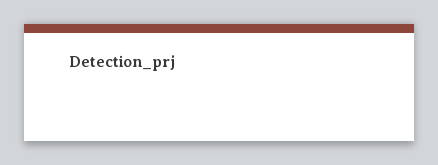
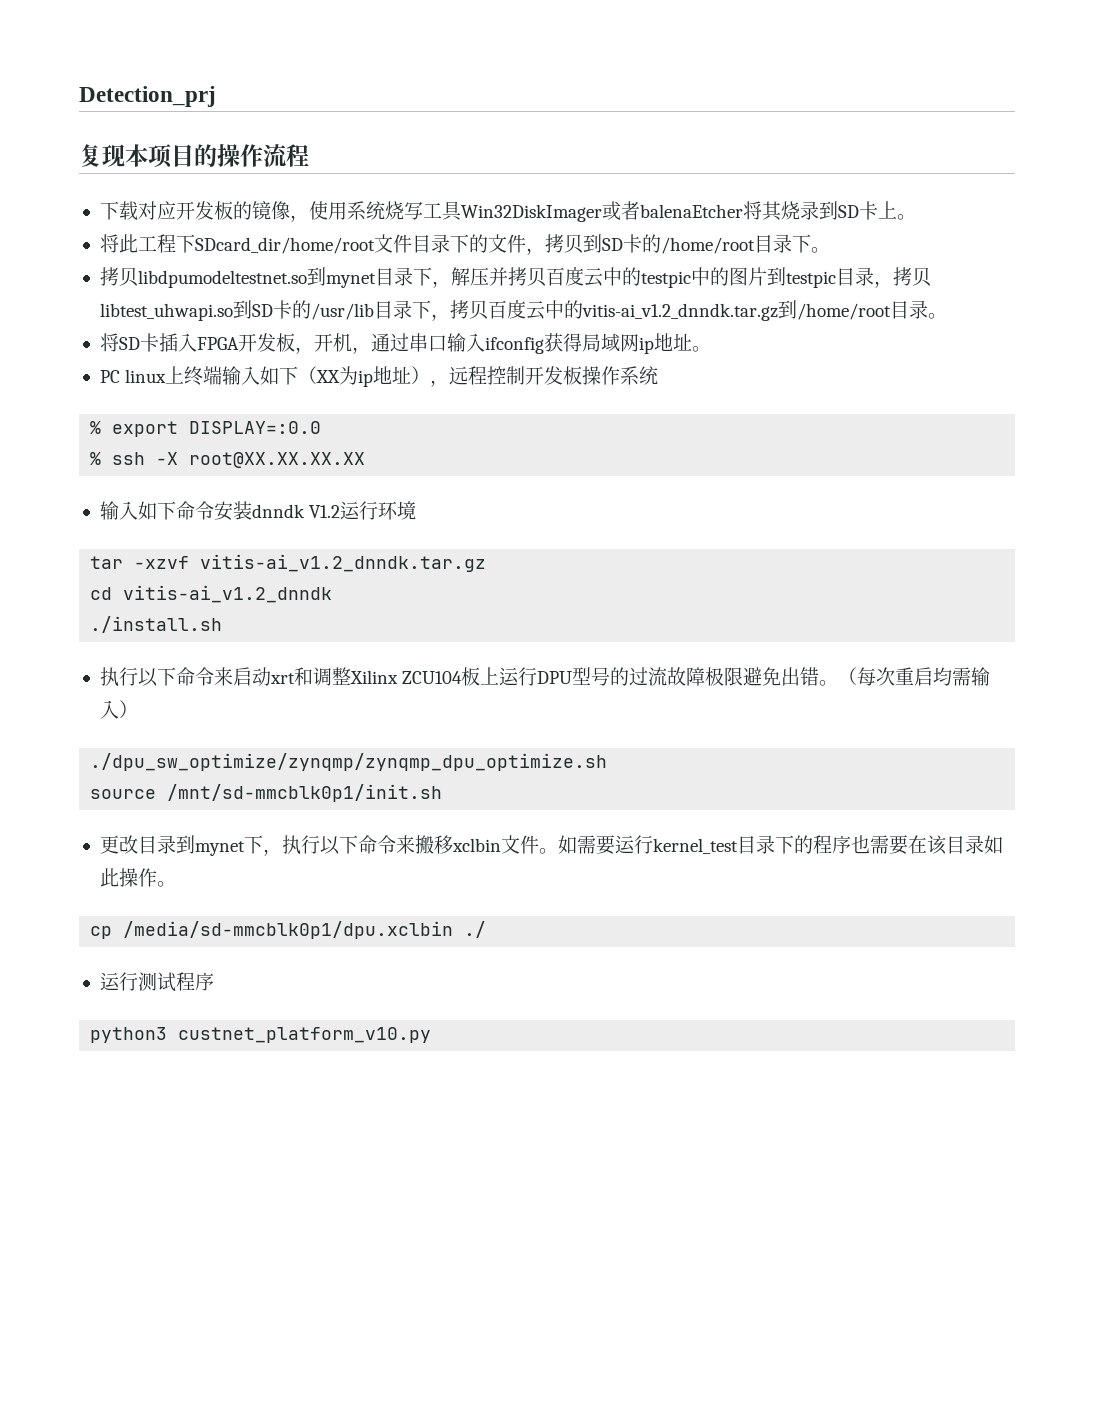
+ 复现本项目的操作流程
+ 下载对应开发板的镜像，使用系统烧写工具Win32DiskImager或者balenaEtcher将其烧录到SD卡上。
+ 将此工程下SDcard_dir/home/root文件目录下的文件，拷贝到SD卡的/home/root目录下。
+ 拷贝libdpumodeltestnet.so到mynet目录下，解压并拷贝百度云中的testpic中的图片到testpic目录，拷贝libtest_uhwapi.so到SD卡的/usr/lib目录下，拷贝百度云中的vitis-ai_v1.2_dnndk.tar.gz到/home/root目录。
+ 将SD卡插入FPGA开发板，开机，通过串口输入ifconfig获得局域网ip地址。
+ PC linux上终端输入如下（XX为ip地址），远程控制开发板操作系统
+ % export DISPLAY=:0.0
+ % ssh -X root@XX.XX.XX.XX
+ 输入如下命令安装dnndk V1.2运行环境
+ tar -xzvf vitis-ai_v1.2_dnndk.tar.gz
+ cd vitis-ai_v1.2_dnndk
+ ./install.sh
+ 执行以下命令来启动xrt和调整Xilinx ZCU104板上运行DPU型号的过流故障极限避免出错。（每次重启均需输入）
+ ./dpu_sw_optimize/zynqmp/zynqmp_dpu_optimize.sh
+ source /mnt/sd-mmcblk0p1/init.sh
+ 更改目录到mynet下，执行以下命令来搬移xclbin文件。如需要运行kernel_test目录下的程序也需要在该目录如此操作。
+ cp /media/sd-mmcblk0p1/dpu.xclbin ./
+ 运行测试程序
+ python3 custnet_platform_v10.py

